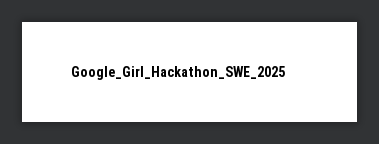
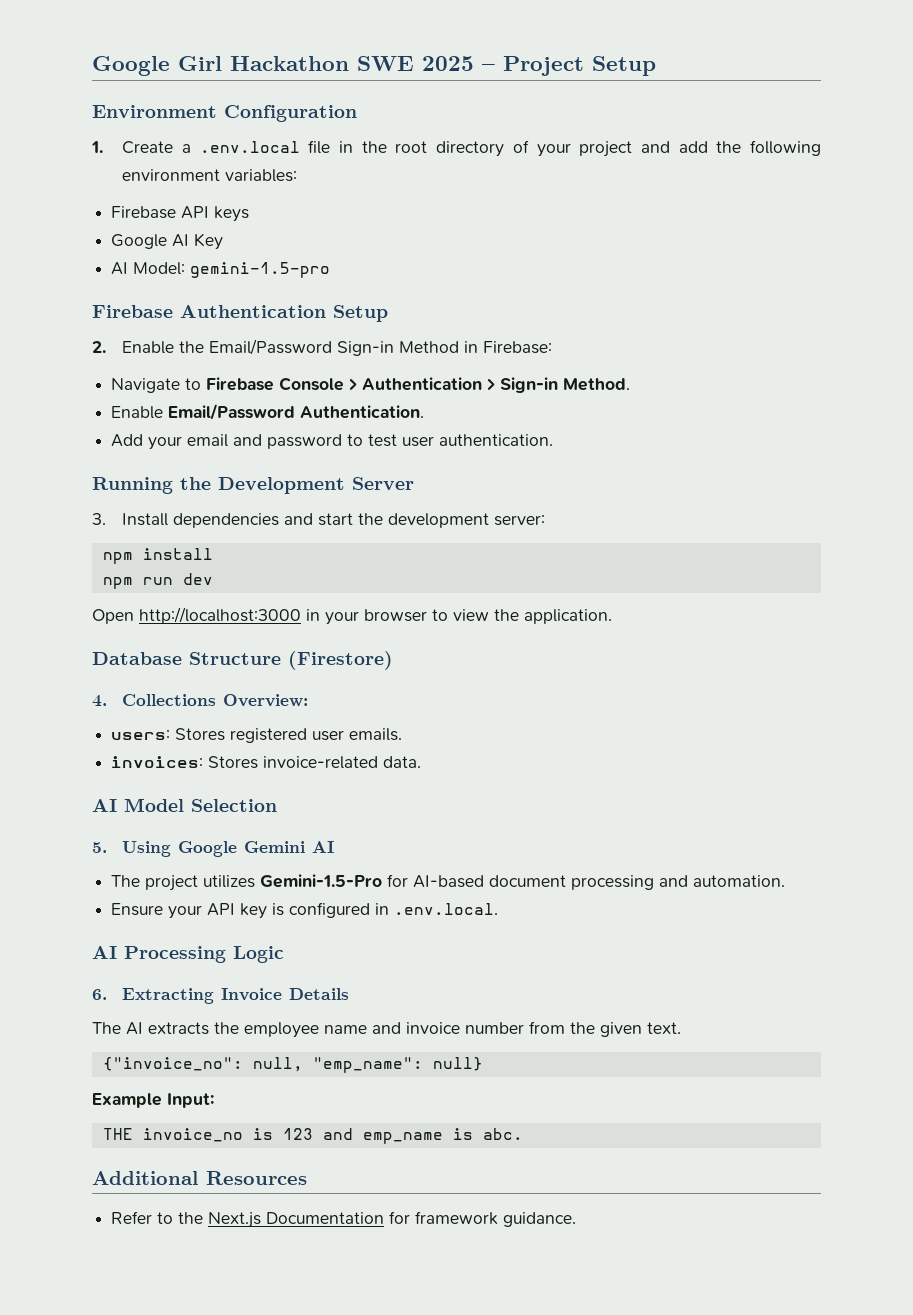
- Google_Girl_Hackathon_SWE_2025
+ Google Girl Hackathon SWE 2025 – Project Setup
+ Environment Configuration
+ 1. Create a .env.local file in the root directory of your project and add the following environment variables:
+ Firebase API keys
+ Google AI Key
+ AI Model: gemini-1.5-pro
+ Firebase Authentication Setup
+ 2. Enable the Email/Password Sign-in Method in Firebase:
+ Navigate to Firebase Console > Authentication > Sign-in Method.
+ Enable Email/Password Authentication.
+ Add your email and password to test user authentication.
+ Running the Development Server
+ 3. Install dependencies and start the development server:
+ npm install
+ npm run dev
+ Open http://localhost:3000 in your browser to view the application.
+ Database Structure (Firestore)
+ 4. Collections Overview:
+ users: Stores registered user emails.
+ invoices: Stores invoice-related data.
+ AI Model Selection
+ 5. Using Google Gemini AI
+ The project utilizes Gemini-1.5-Pro for AI-based document processing and automation.
+ Ensure your API key is configured in .env.local.
+ AI Processing Logic
+ 6. Extracting Invoice Details
+ The AI extracts the employee name and invoice number from the given text.
+ {"invoice_no": null, "emp_name": null}
+ Example Input:
+ THE invoice_no is 123 and emp_name is abc.
+ Additional Resources
+ Refer to the Next.js Documentation for framework guidance.

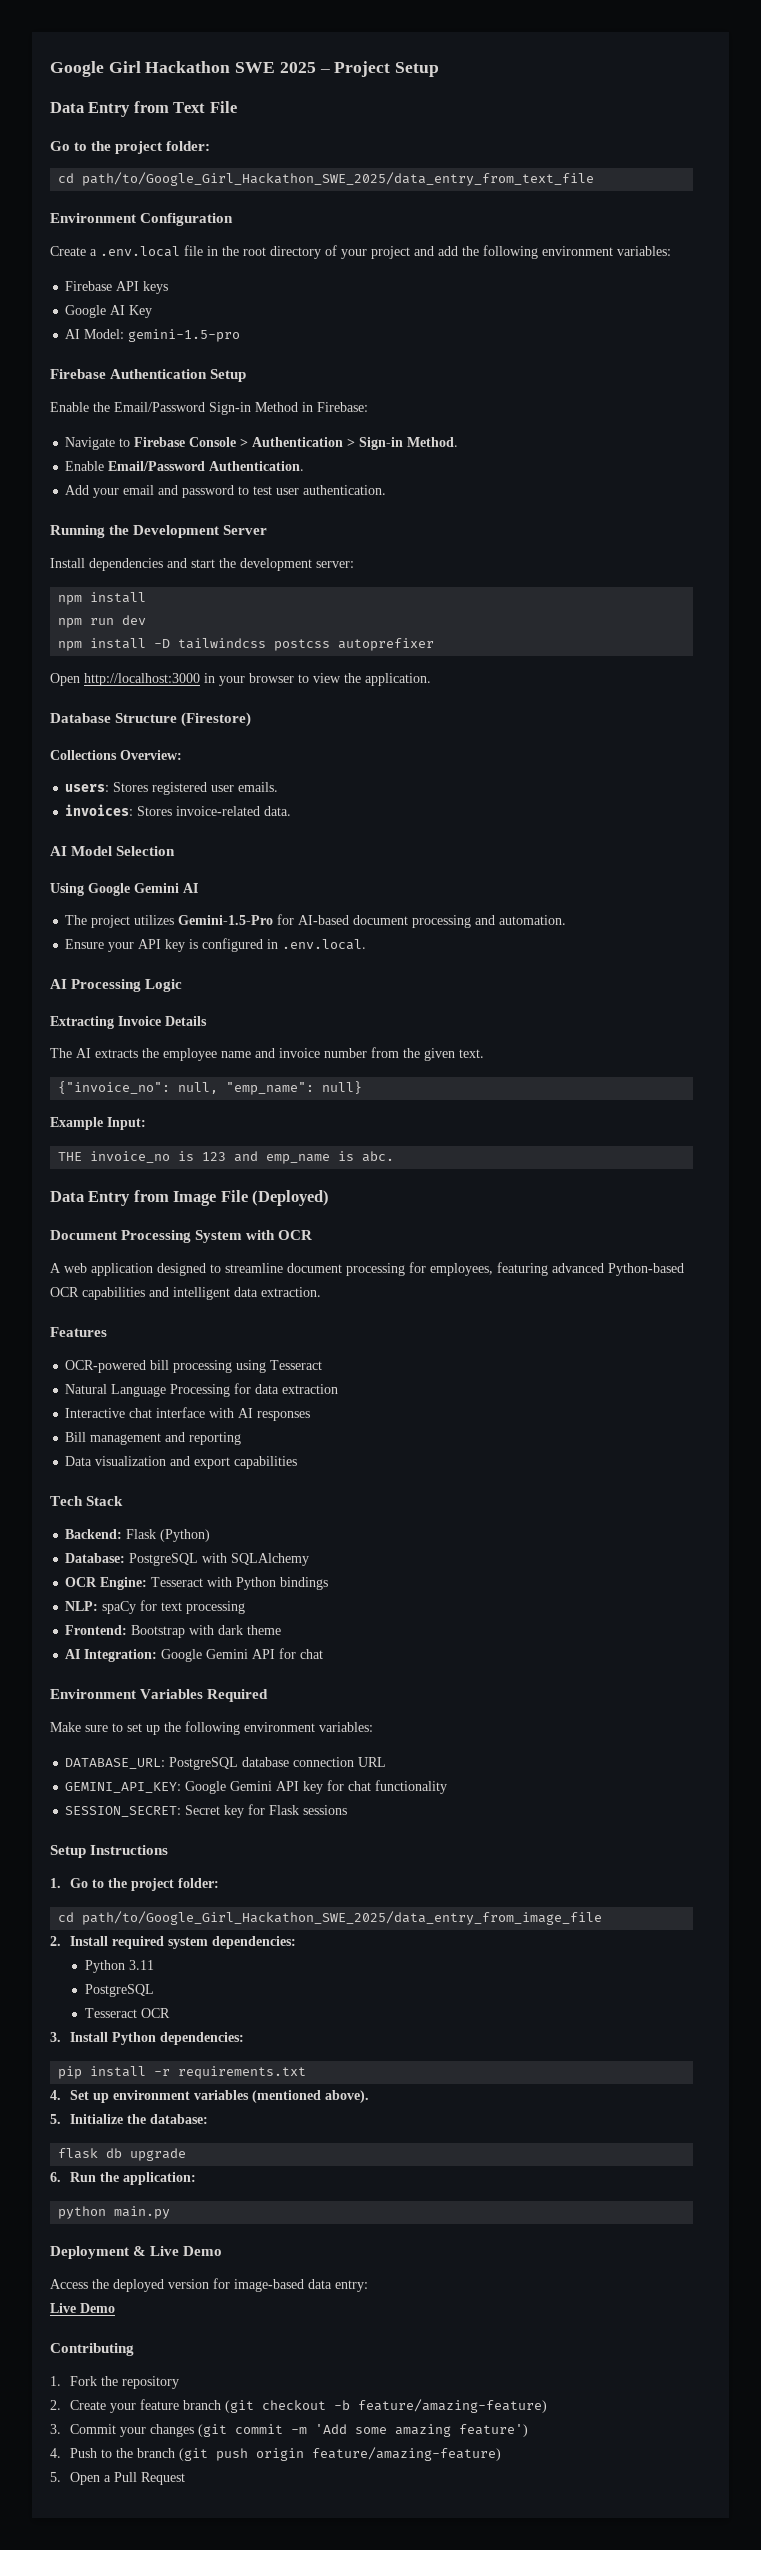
+ Data Entry from Text File
+ Go to the project folder:
+ cd path/to/Google_Girl_Hackathon_SWE_2025/data_entry_from_text_file
- 1. Create a .env.local file in the root directory of your project and add the following environment variables:
+ Create a .env.local file in the root directory of your project and add the following environment variables:
- 2. Enable the Email/Password Sign-in Method in Firebase:
+ Enable the Email/Password Sign-in Method in Firebase:
- 3. Install dependencies and start the development server:
+ Install dependencies and start the development server:
+ npm install -D tailwindcss postcss autoprefixer
- 4. Collections Overview:
+ Collections Overview:
- 5. Using Google Gemini AI
+ Using Google Gemini AI
- 6. Extracting Invoice Details
+ Extracting Invoice Details
- Additional Resources
- Refer to the Next.js Documentation for framework guidance.
+ Data Entry from Image File (Deployed)
+ Document Processing System with OCR
+ A web application designed to streamline document processing for employees, featuring advanced Python-based OCR capabilities and intelligent data extraction.
+ Features
+ OCR-powered bill processing using Tesseract
+ Natural Language Processing for data extraction
+ Interactive chat interface with AI responses
+ Bill management and reporting
+ Data visualization and export capabilities
+ Tech Stack
+ Backend: Flask (Python)
+ Database: PostgreSQL with SQLAlchemy
+ OCR Engine: Tesseract with Python bindings
+ NLP: spaCy for text processing
+ Frontend: Bootstrap with dark theme
+ AI Integration: Google Gemini API for chat
+ Environment Variables Required
+ Make sure to set up the following environment variables:
+ DATABASE_URL: PostgreSQL database connection URL
+ GEMINI_API_KEY: Google Gemini API key for chat functionality
+ SESSION_SECRET: Secret key for Flask sessions
+ Setup Instructions
+ 1. Go to the project folder:
+ cd path/to/Google_Girl_Hackathon_SWE_2025/data_entry_from_image_file
+ 2. Install required system dependencies:
+ Python 3.11
+ PostgreSQL
+ Tesseract OCR
+ 3. Install Python dependencies:
+ pip install -r requirements.txt
+ 4. Set up environment variables (mentioned above).
+ 5. Initialize the database:
+ flask db upgrade
+ 6. Run the application:
+ python main.py
+ Deployment & Live Demo
+ Access the deployed version for image-based data entry:
+ Live Demo
+ Contributing
+ 1. Fork the repository
+ 2. Create your feature branch (git checkout -b feature/amazing-feature)
+ 3. Commit your changes (git commit -m 'Add some amazing feature')
+ 4. Push to the branch (git push origin feature/amazing-feature)
+ 5. Open a Pull Request

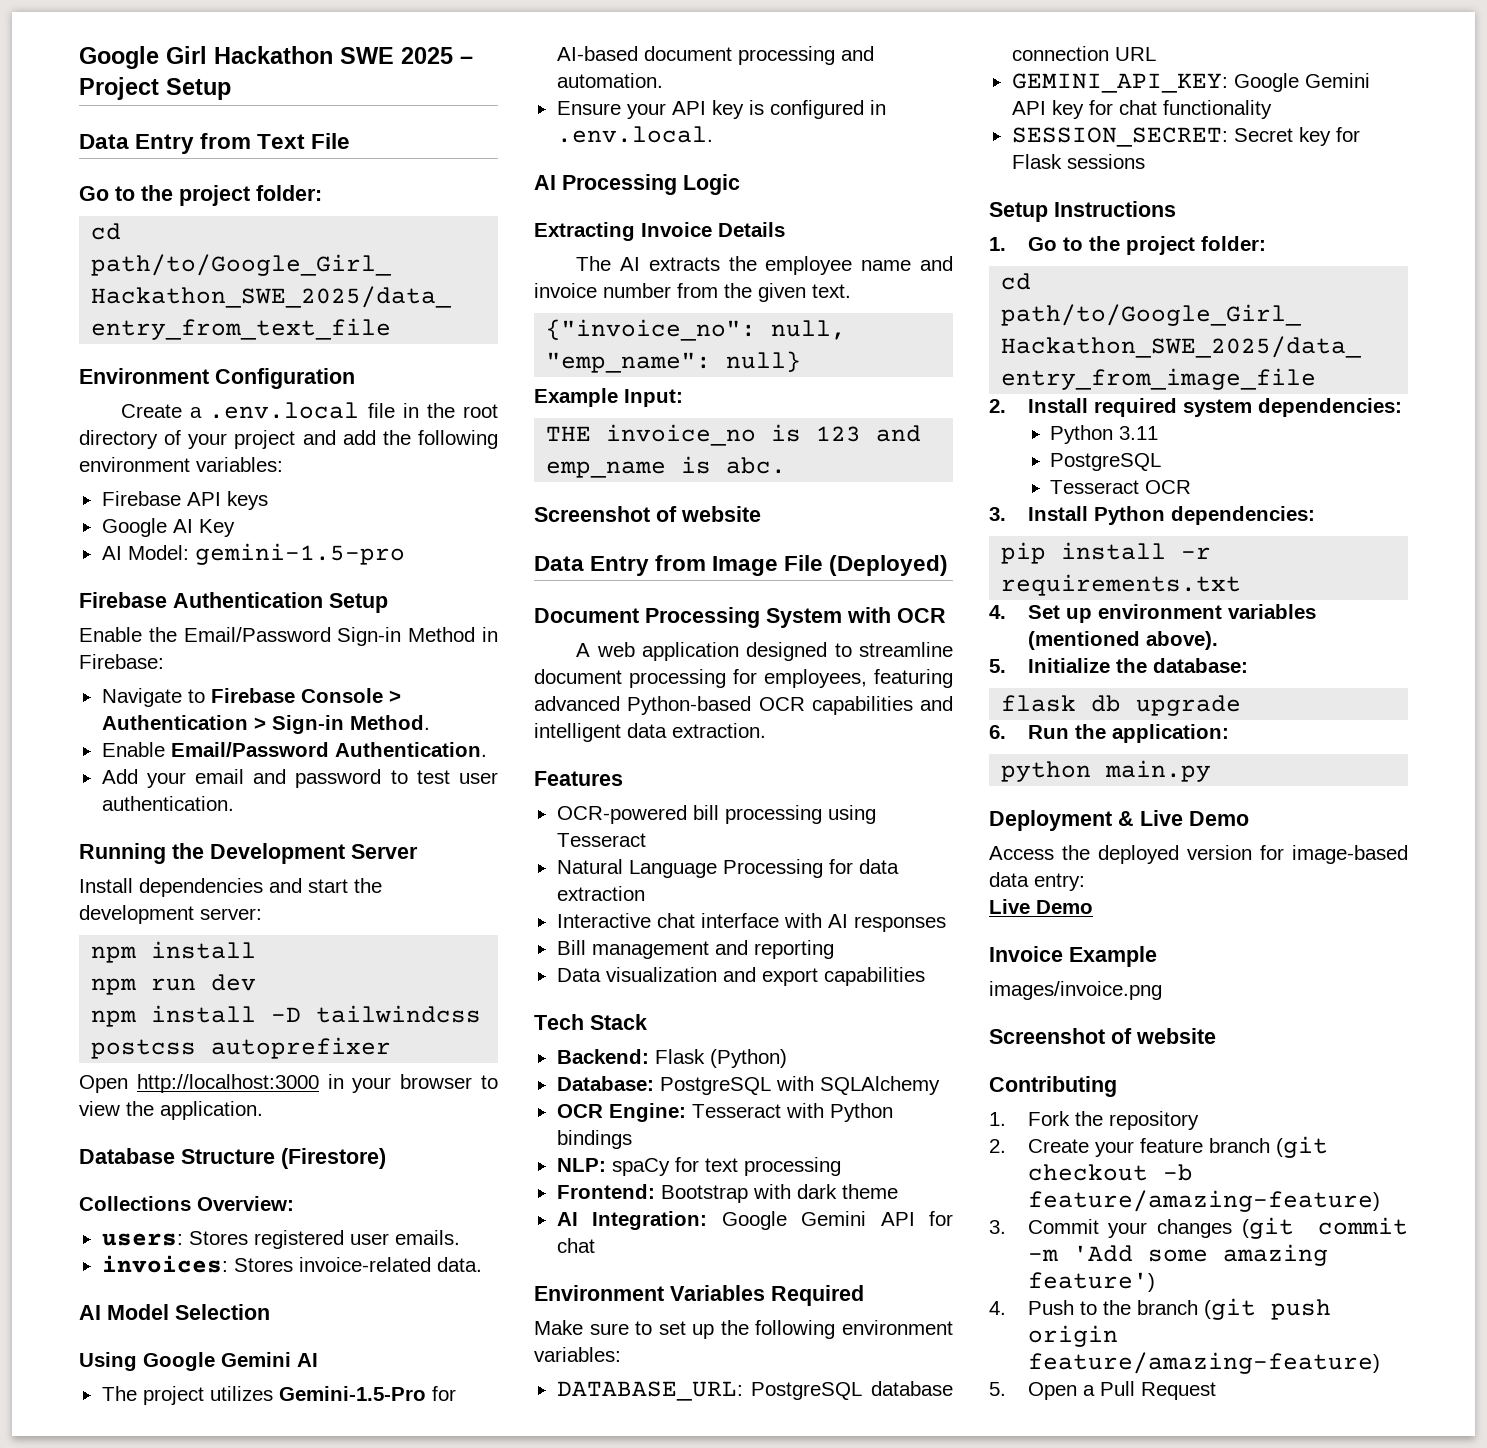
  THE invoice_no is 123 and emp_name is abc.
+ Screenshot of website
+ Invoice Example
+ images/invoice.png
+ Screenshot of website

